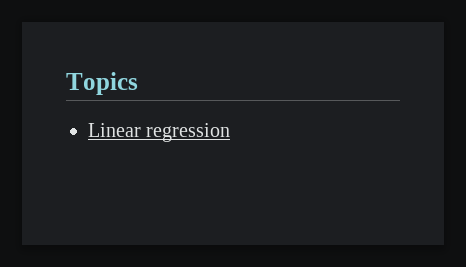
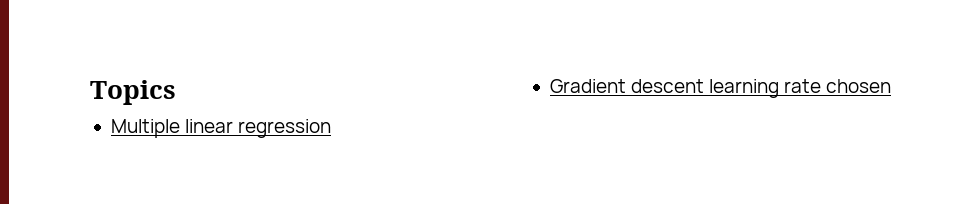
- Linear regression
+ Multiple linear regression
+ Gradient descent learning rate chosen

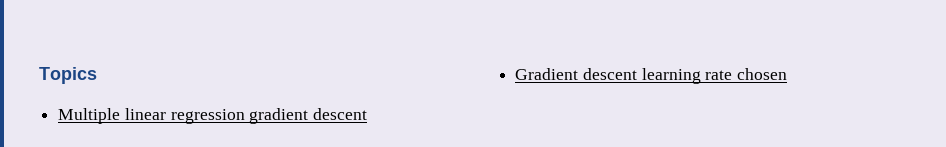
- Multiple linear regression
+ Multiple linear regression gradient descent

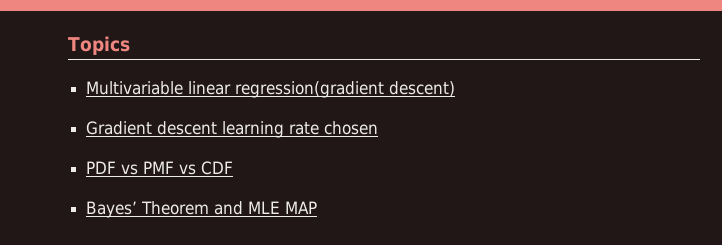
- Multiple linear regression gradient descent
+ Multivariable linear regression(gradient descent)
+ PDF vs PMF vs CDF
+ Bayes’ Theorem and MLE MAP

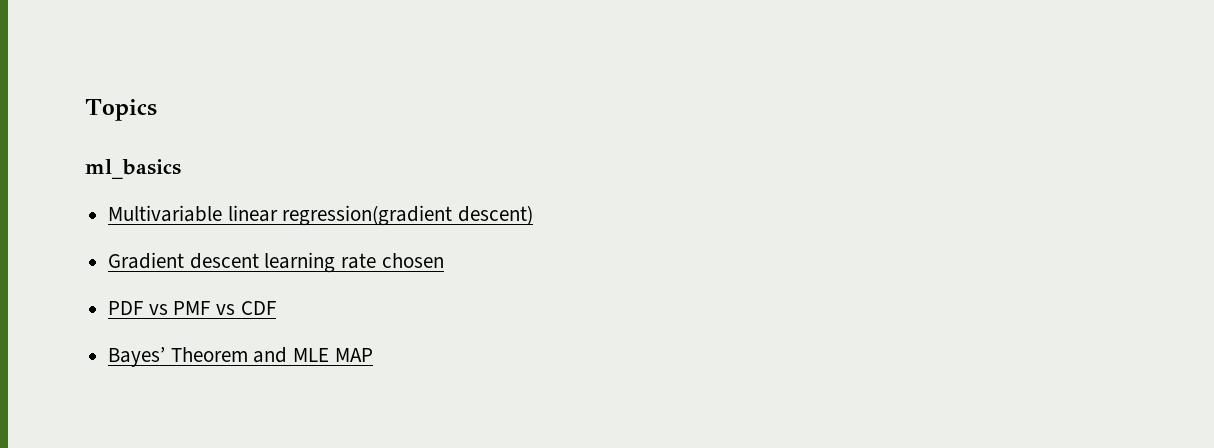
+ ml_basics

